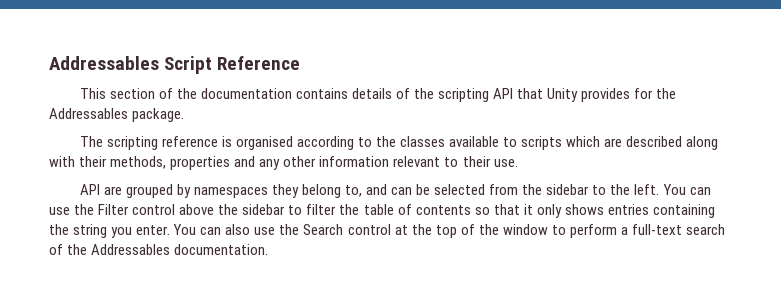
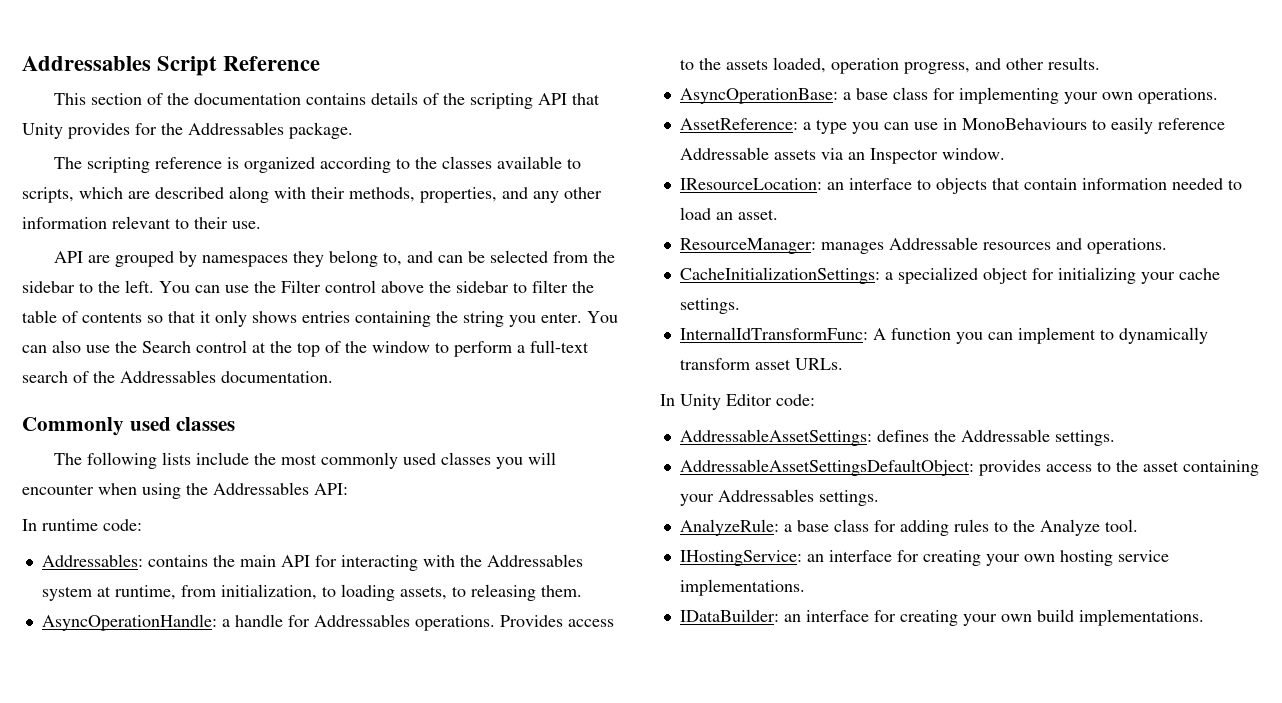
- The scripting reference is organised according to the classes available to scripts which are described along with their methods, properties and any other information relevant to their use.
+ The scripting reference is organized according to the classes available to scripts, which are described along with their methods, properties, and any other information relevant to their use.
+ Commonly used classes
+ The following lists include the most commonly used classes you will encounter when using the Addressables API:
+ In runtime code:
+ Addressables: contains the main API for interacting with the Addressables system at runtime, from initialization, to loading assets, to releasing them.
+ AsyncOperationHandle: a handle for Addressables operations. Provides access to the assets loaded, operation progress, and other results.
+ AsyncOperationBase: a base class for implementing your own operations.
+ AssetReference: a type you can use in MonoBehaviours to easily reference Addressable assets via an Inspector window.
+ IResourceLocation: an interface to objects that contain information needed to load an asset.
+ ResourceManager: manages Addressable resources and operations.
+ CacheInitializationSettings: a specialized object for initializing your cache settings.
+ InternalIdTransformFunc: A function you can implement to dynamically transform asset URLs.
+ In Unity Editor code:
+ AddressableAssetSettings: defines the Addressable settings.
+ AddressableAssetSettingsDefaultObject: provides access to the asset containing your Addressables settings.
+ AnalyzeRule: a base class for adding rules to the Analyze tool.
+ IHostingService: an interface for creating your own hosting service implementations.
+ IDataBuilder: an interface for creating your own build implementations.

